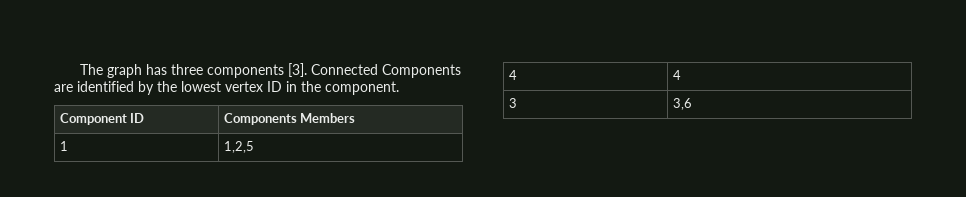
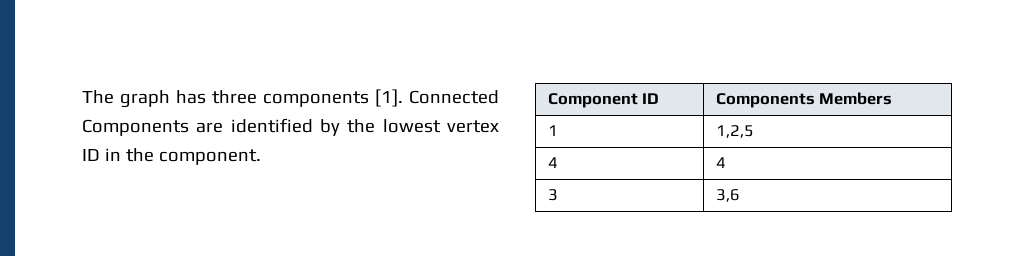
- The graph has three components [3].
+ The graph has three components [1].

